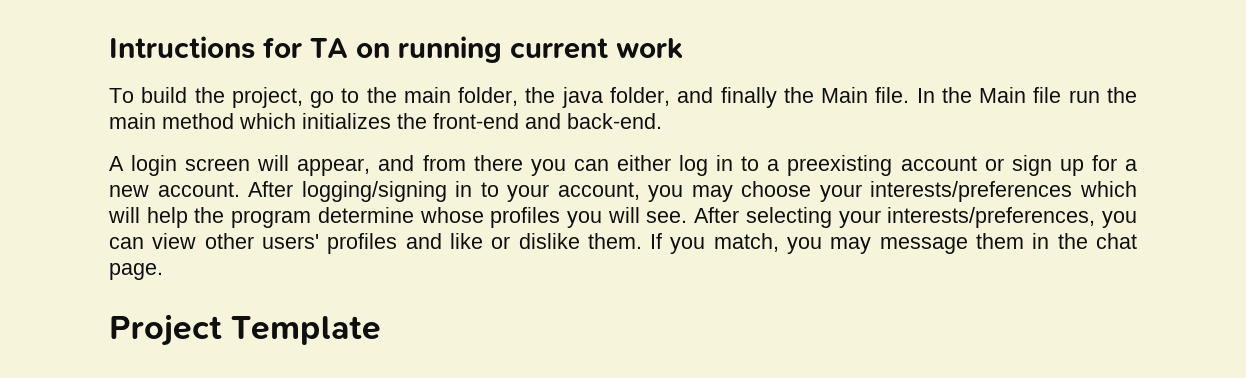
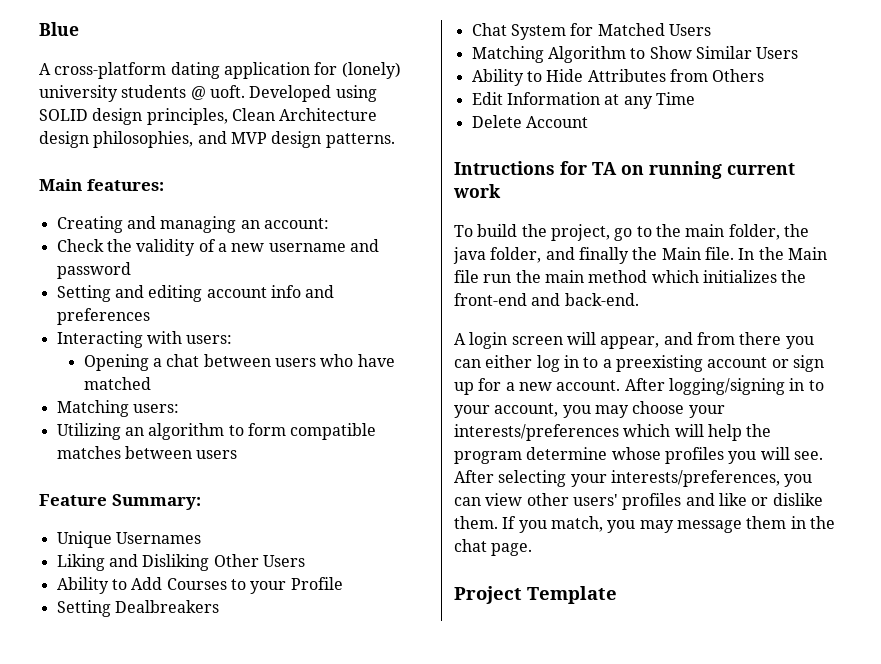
+ Blue
+ A cross-platform dating application for (lonely) university students @ uoft. Developed using SOLID design principles, Clean Architecture design philosophies, and MVP design patterns.
+ Main features:
+ Creating and managing an account:
+ Check the validity of a new username and password
+ Setting and editing account info and preferences
+ Interacting with users:
+ Opening a chat between users who have matched
+ Matching users:
+ Utilizing an algorithm to form compatible matches between users
+ Feature Summary:
+ Unique Usernames
+ Liking and Disliking Other Users
+ Ability to Add Courses to your Profile
+ Setting Dealbreakers
+ Chat System for Matched Users
+ Matching Algorithm to Show Similar Users
+ Ability to Hide Attributes from Others
+ Edit Information at any Time
+ Delete Account

